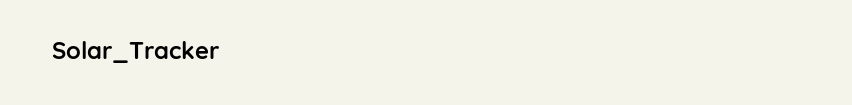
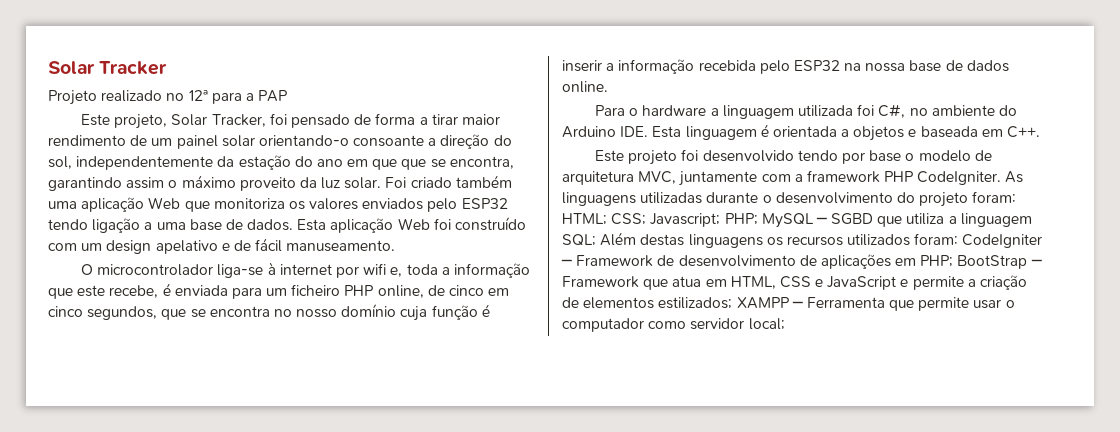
- Solar_Tracker
+ Solar Tracker
+ Projeto realizado no 12ª para a PAP
+ Este projeto, Solar Tracker, foi pensado de forma a tirar maior rendimento de um painel solar orientando-o consoante a direção do sol, independentemente da estação do ano em que que se encontra, garantindo assim o máximo proveito da luz solar. Foi criado também uma aplicação Web que monitoriza os valores enviados pelo ESP32 tendo ligação a uma base de dados. Esta aplicação Web foi construído com um design apelativo e de fácil manuseamento.
+ O microcontrolador liga-se à internet por wifi e, toda a informação que este recebe, é enviada para um ficheiro PHP online, de cinco em cinco segundos, que se encontra no nosso domínio cuja função é inserir a informação recebida pelo ESP32 na nossa base de dados online.
+ Para o hardware a linguagem utilizada foi C#, no ambiente do Arduino IDE. Esta linguagem é orientada a objetos e baseada em C++.
+ Este projeto foi desenvolvido tendo por base o modelo de arquitetura MVC, juntamente com a framework PHP CodeIgniter. As linguagens utilizadas durante o desenvolvimento do projeto foram: HTML; CSS; Javascript; PHP; MySQL ─ SGBD que utiliza a linguagem SQL; Além destas linguagens os recursos utilizados foram: CodeIgniter ─ Framework de desenvolvimento de aplicações em PHP; BootStrap ─ Framework que atua em HTML, CSS e JavaScript e permite a criação de elementos estilizados; XAMPP ─ Ferramenta que permite usar o computador como servidor local;

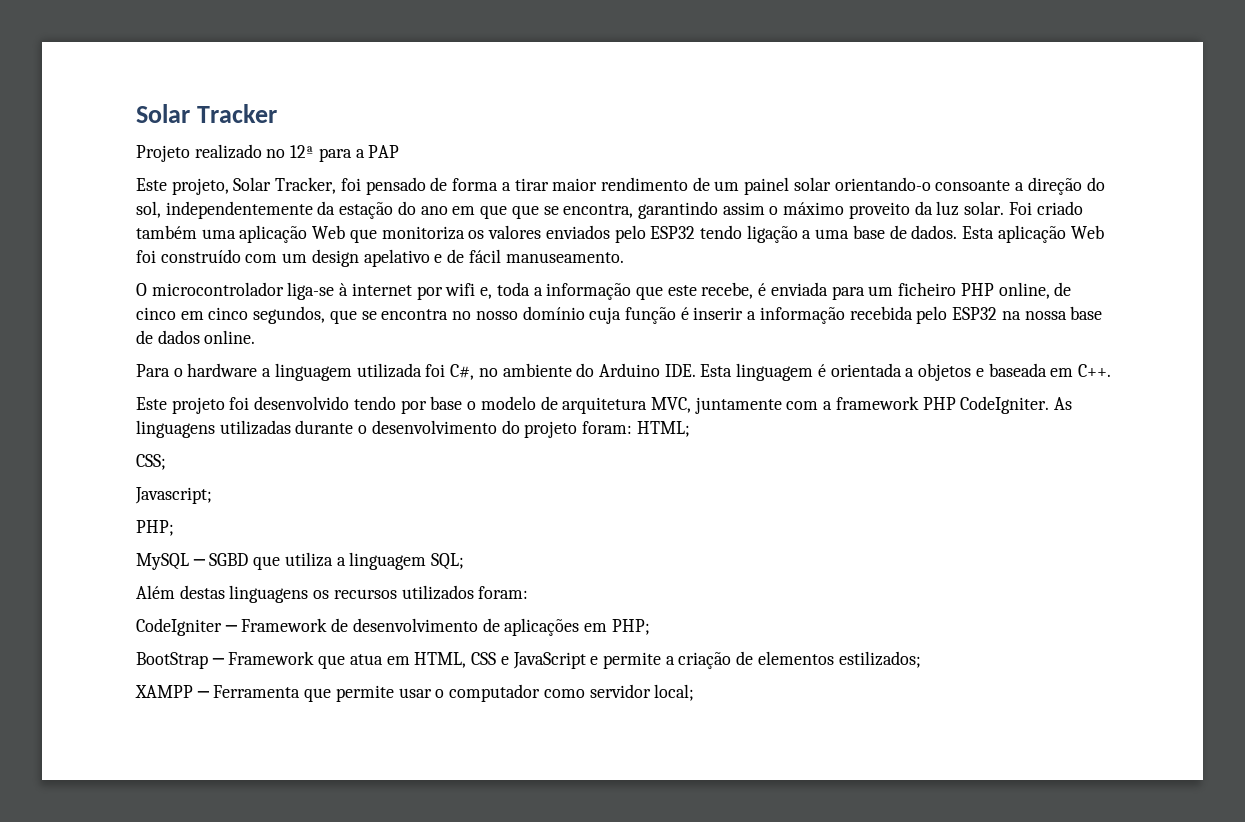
- HTML; CSS; Javascript; PHP; MySQL ─ SGBD que utiliza a linguagem SQL; Além destas linguagens os recursos utilizados foram: CodeIgniter ─ Framework de desenvolvimento de aplicações em PHP; BootStrap ─ Framework que atua em HTML, CSS e JavaScript e permite a criação de elementos estilizados; XAMPP ─ Ferramenta que permite usar o computador como servidor local;
+ HTML;
+ CSS;
+ Javascript;
+ PHP;
+ MySQL ─ SGBD que utiliza a linguagem SQL;
+ Além destas linguagens os recursos utilizados foram:
+ CodeIgniter ─ Framework de desenvolvimento de aplicações em PHP;
+ BootStrap ─ Framework que atua em HTML, CSS e JavaScript e permite a criação de elementos estilizados;
+ XAMPP ─ Ferramenta que permite usar o computador como servidor local;

